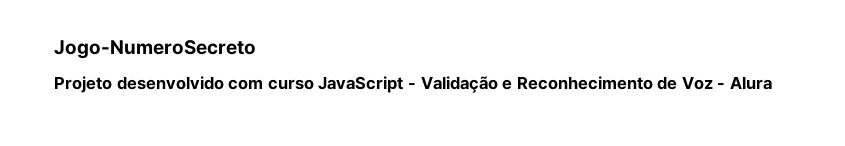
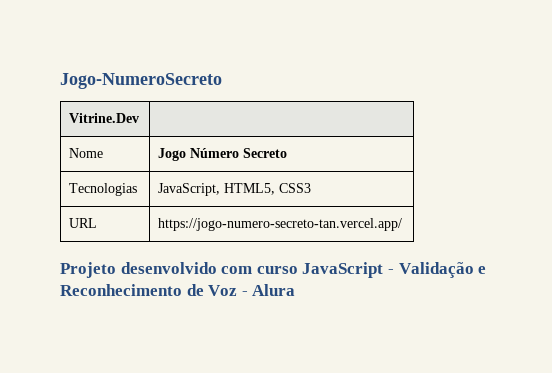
+ Vitrine.Dev |
+ Nome | Jogo Número Secreto
+ Tecnologias | JavaScript, HTML5, CSS3
+ URL | https://jogo-numero-secreto-tan.vercel.app/

